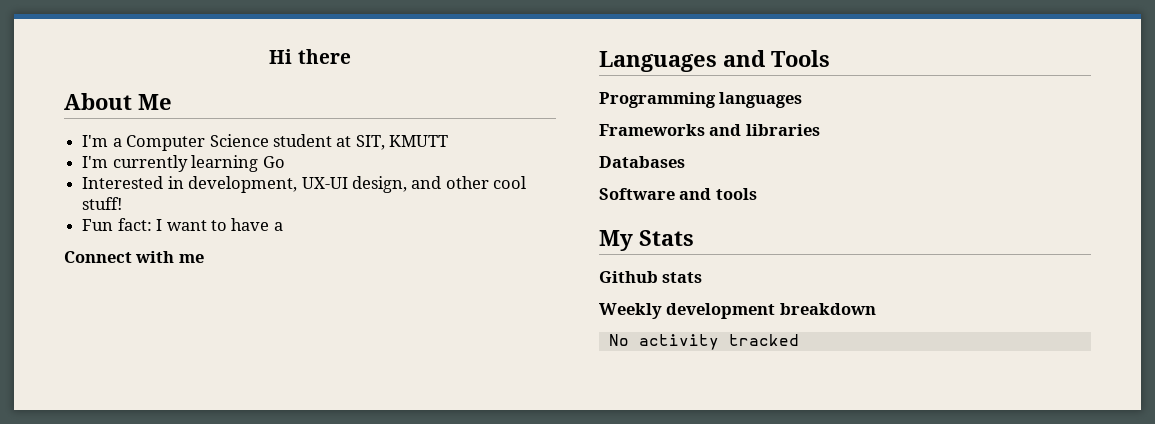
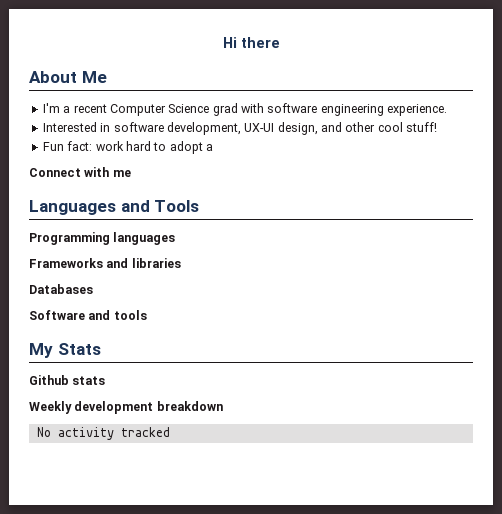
- I'm a Computer Science student at SIT, KMUTT
- I'm currently learning Go
+ I'm a recent Computer Science grad with software engineering experience.
- Interested in development, UX-UI design, and other cool stuff!
+ Interested in software development, UX-UI design, and other cool stuff!
- Fun fact: I want to have a
+ Fun fact: work hard to adopt a

